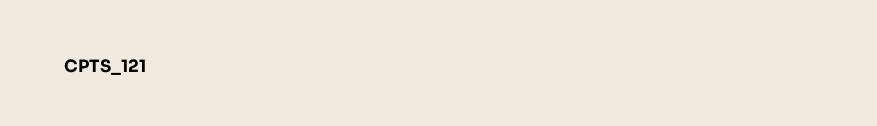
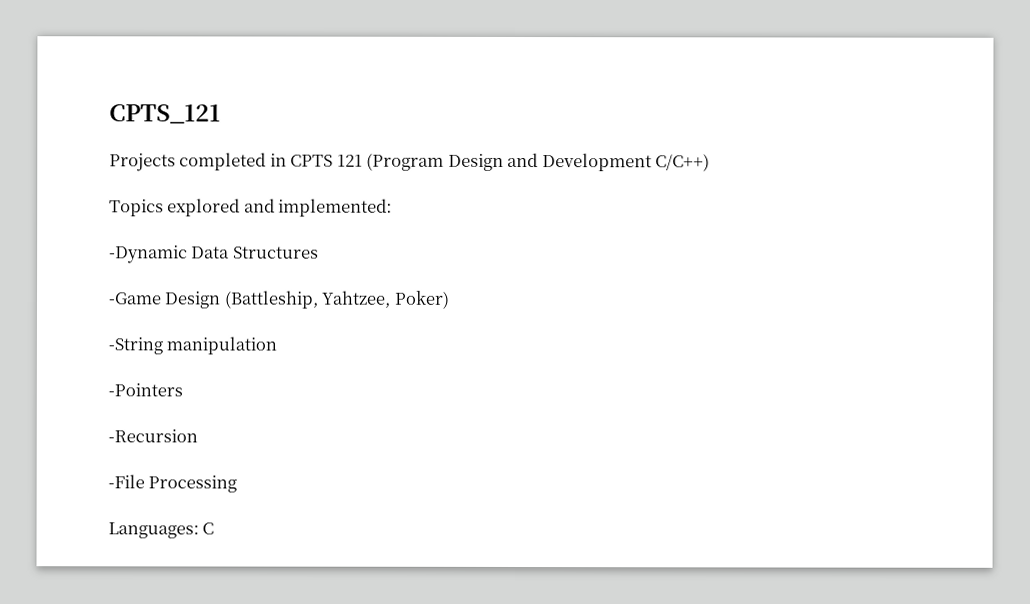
+ Projects completed in CPTS 121 (Program Design and Development C/C++)
+ Topics explored and implemented:
+ -Dynamic Data Structures
+ -Game Design (Battleship, Yahtzee, Poker)
+ -String manipulation
+ -Pointers
+ -Recursion
+ -File Processing
+ Languages: C

